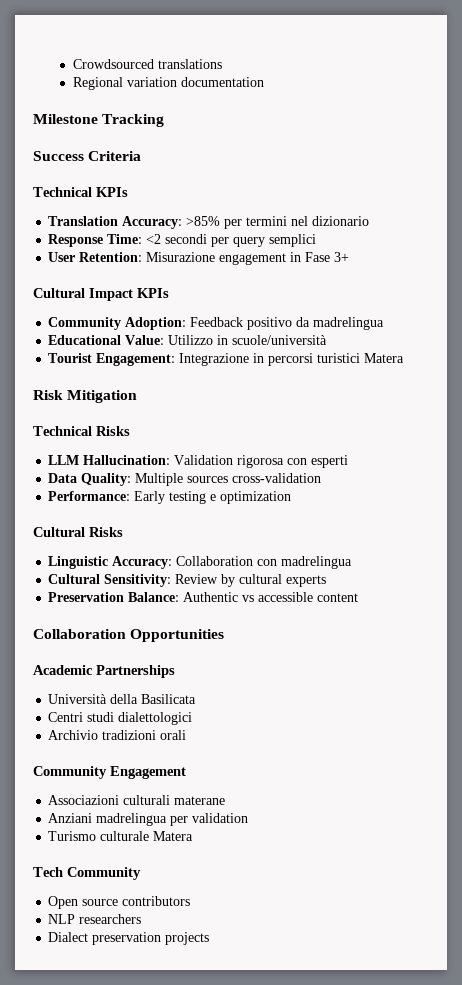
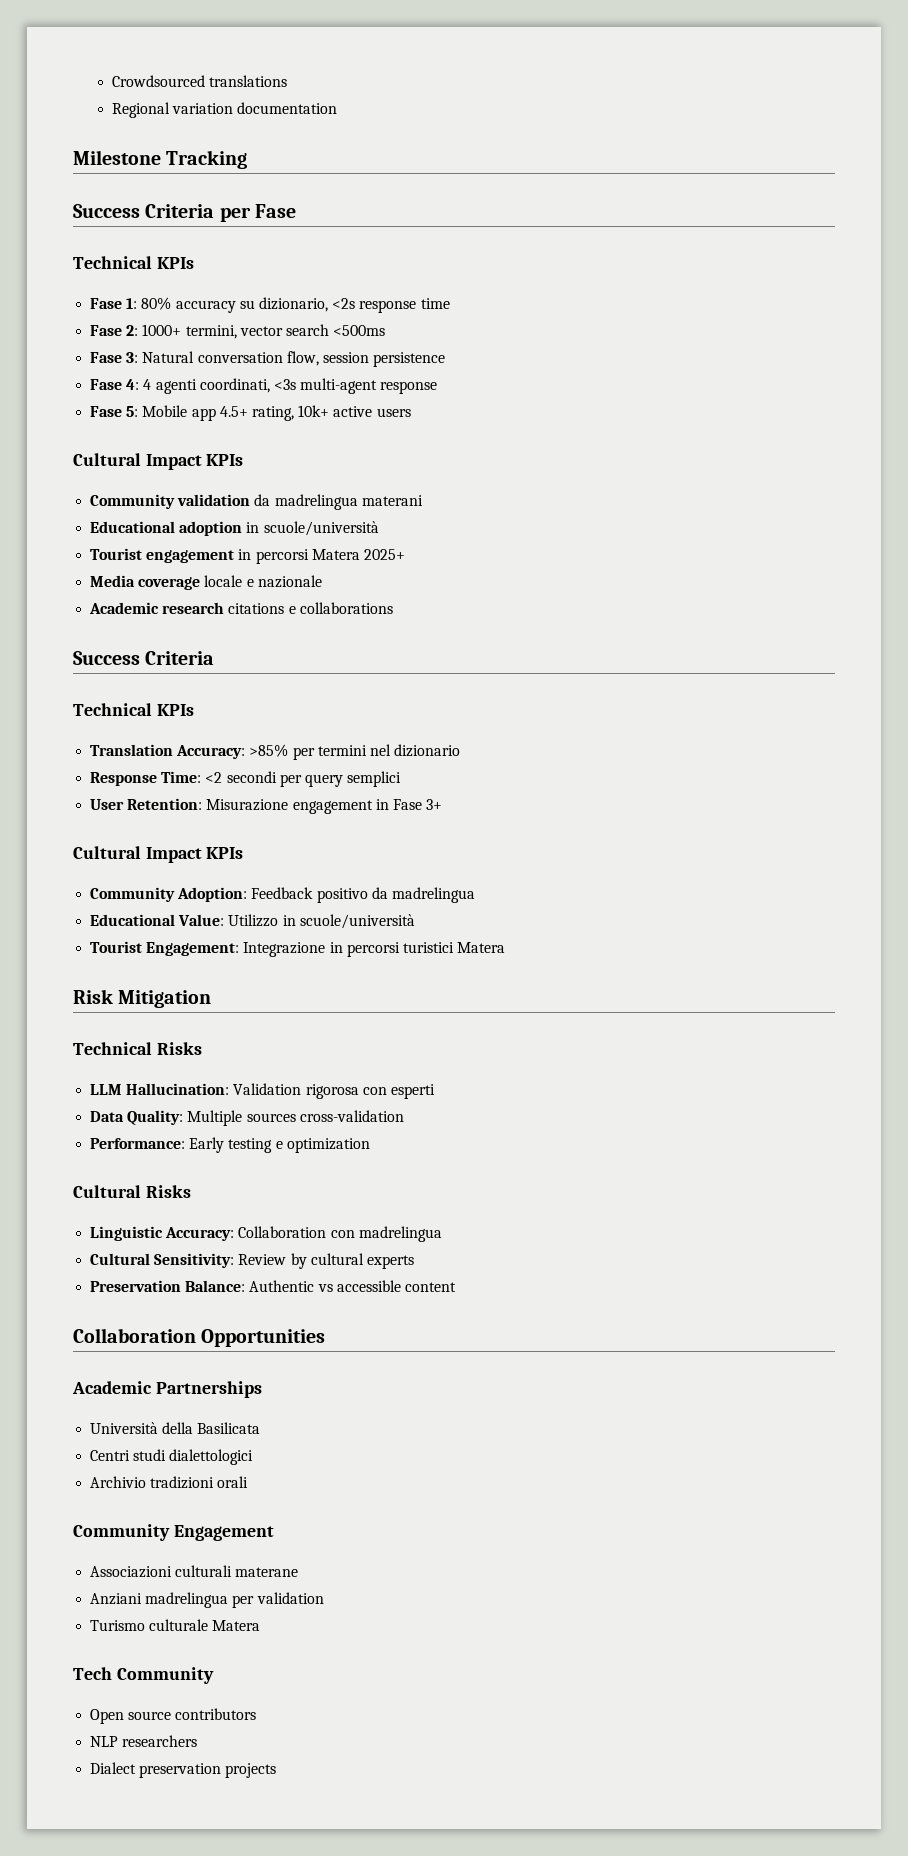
+ Success Criteria per Fase
+ Technical KPIs
+ Fase 1: 80% accuracy su dizionario, <2s response time
+ Fase 2: 1000+ termini, vector search <500ms
+ Fase 3: Natural conversation flow, session persistence
+ Fase 4: 4 agenti coordinati, <3s multi-agent response
+ Fase 5: Mobile app 4.5+ rating, 10k+ active users
+ Cultural Impact KPIs
+ Community validation da madrelingua materani
+ Educational adoption in scuole/università
+ Tourist engagement in percorsi Matera 2025+
+ Media coverage locale e nazionale
+ Academic research citations e collaborations

